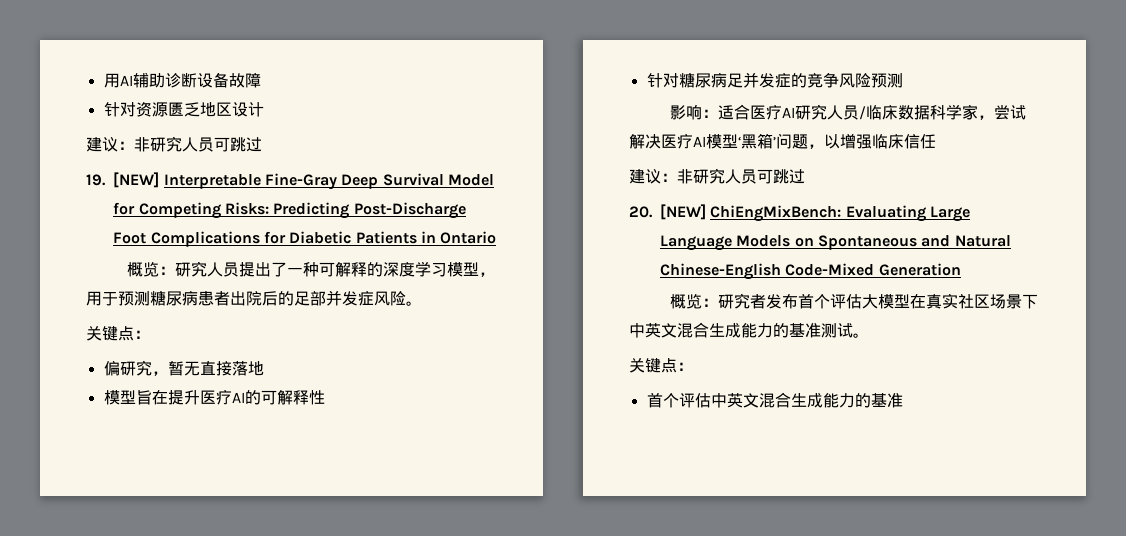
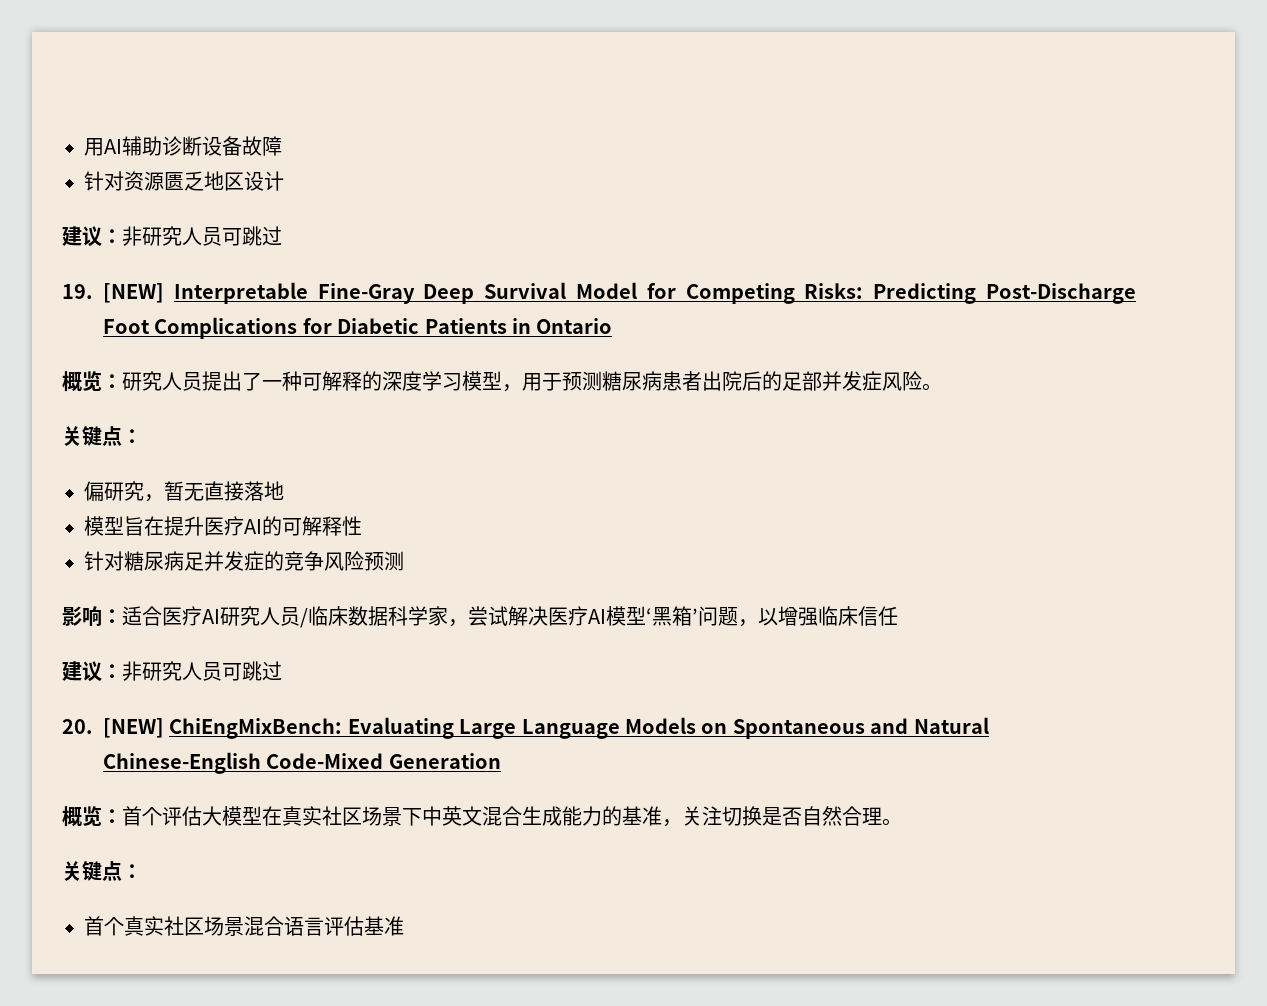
- 概览：研究者发布首个评估大模型在真实社区场景下中英文混合生成能力的基准测试。
+ 概览：首个评估大模型在真实社区场景下中英文混合生成能力的基准，关注切换是否自然合理。
  关键点：
- 首个评估中英文混合生成能力的基准
+ 首个真实社区场景混合语言评估基准

